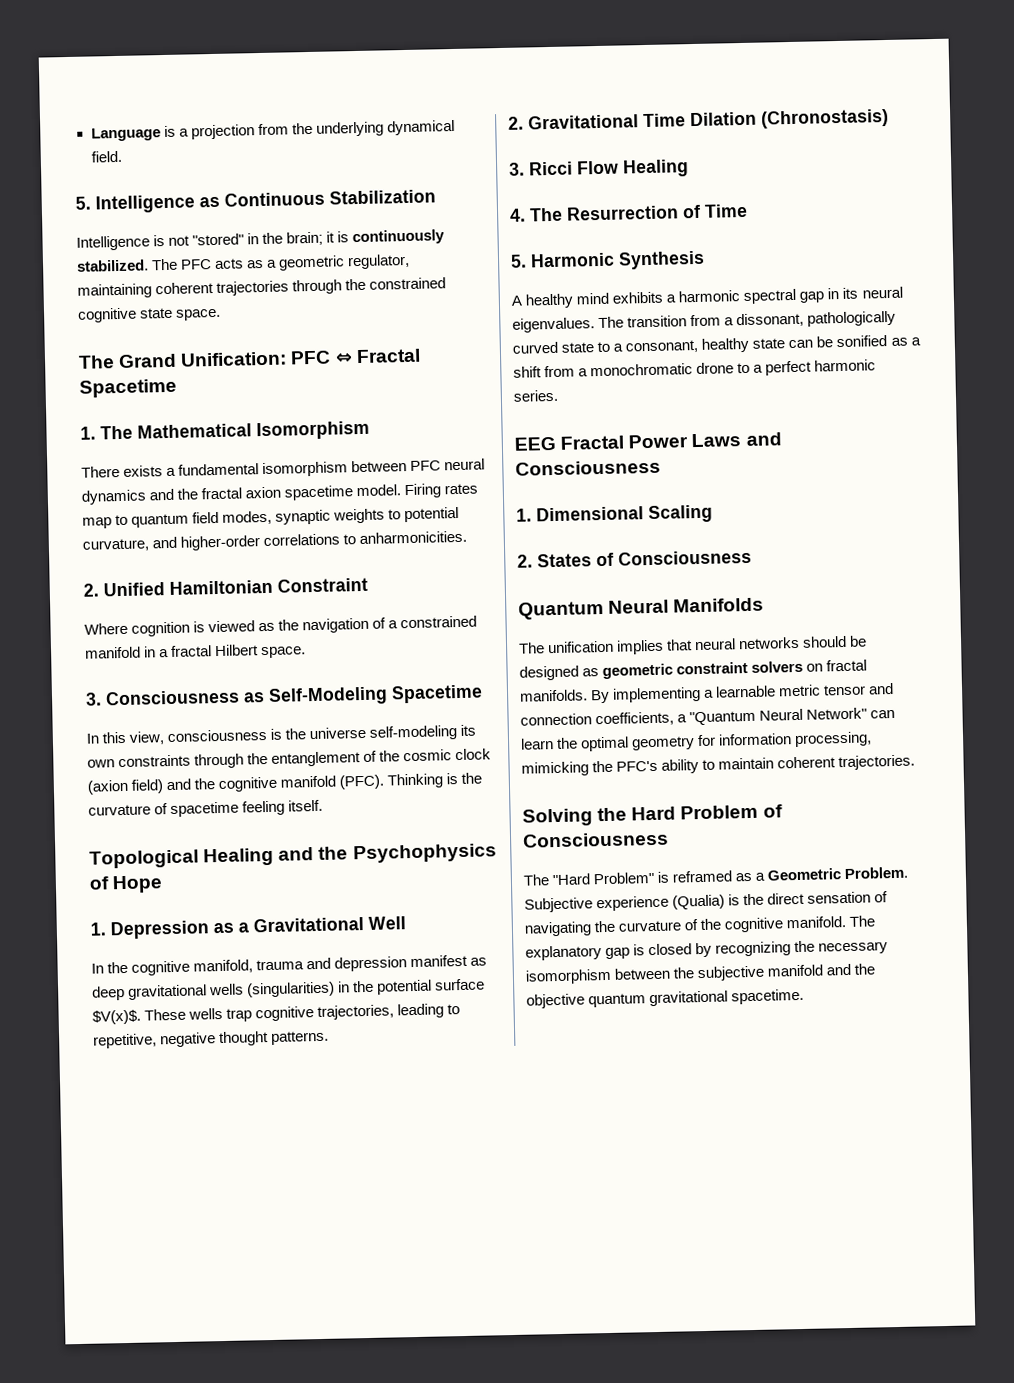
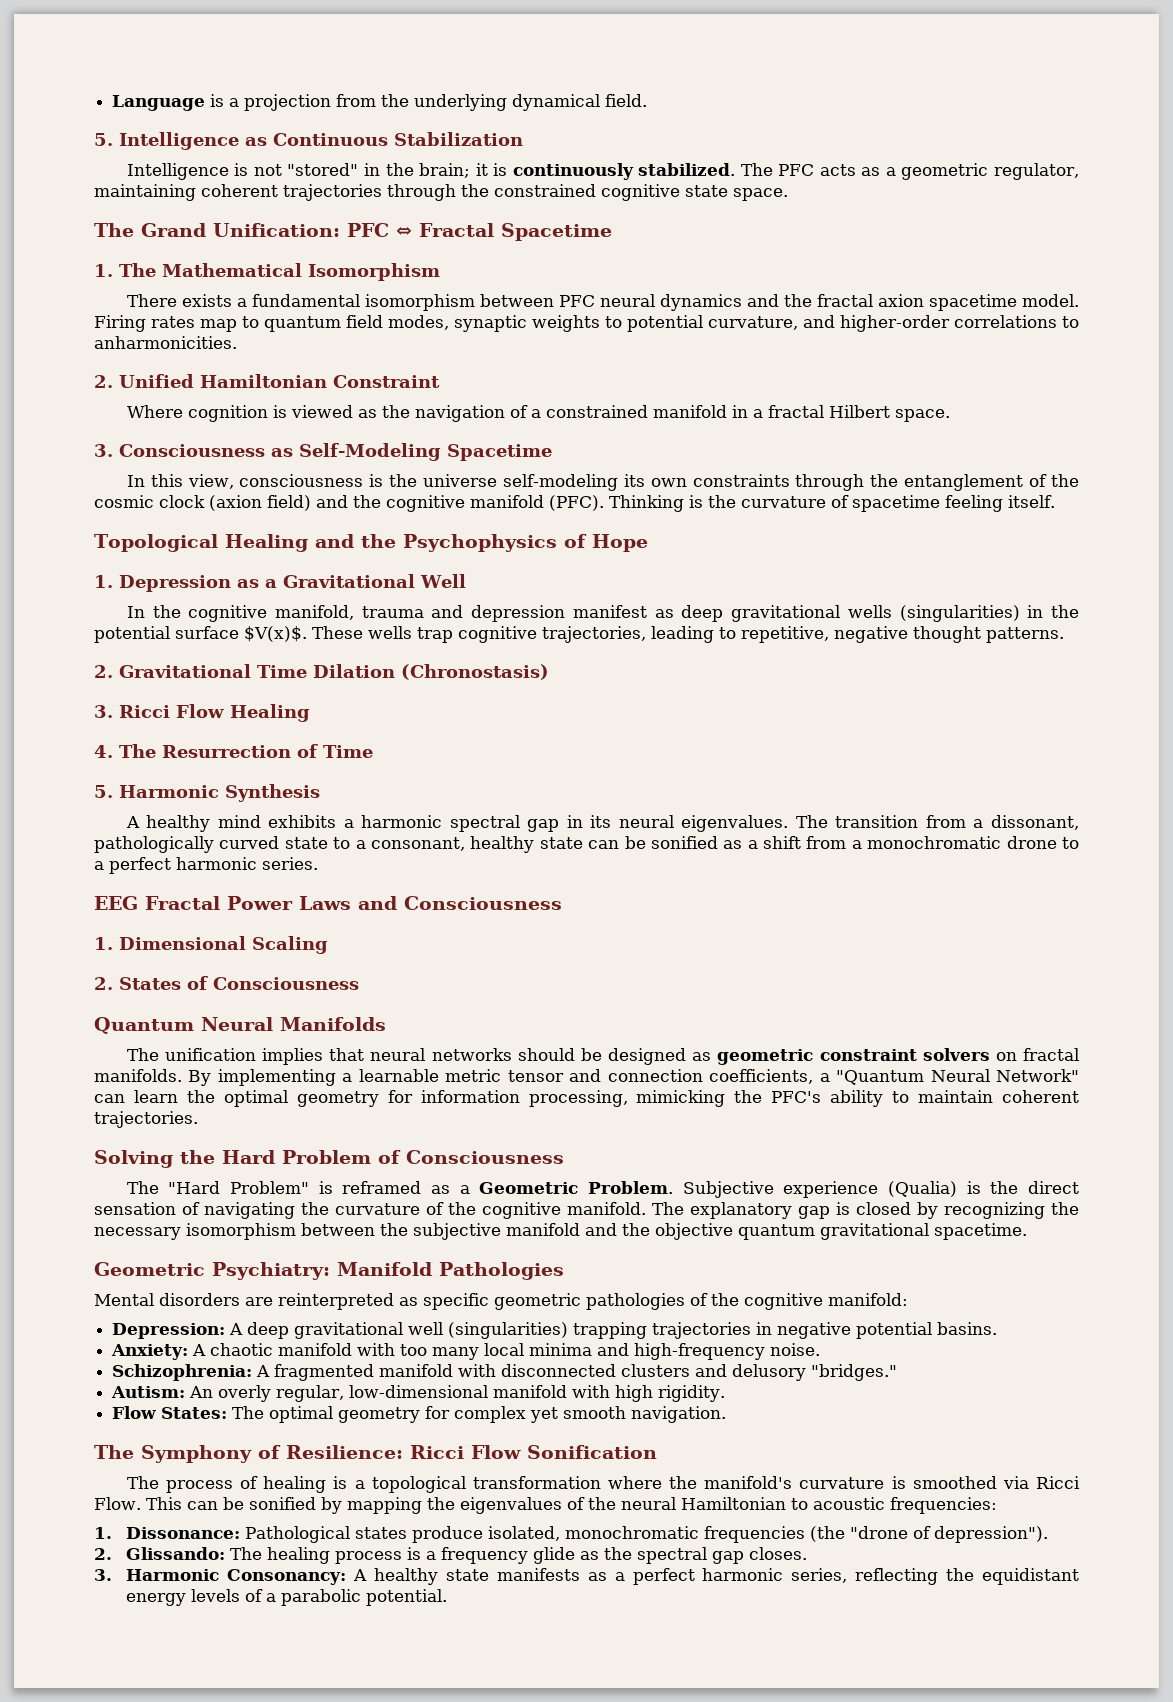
+ Geometric Psychiatry: Manifold Pathologies
+ Mental disorders are reinterpreted as specific geometric pathologies of the cognitive manifold:
+ Depression: A deep gravitational well (singularities) trapping trajectories in negative potential basins.
+ Anxiety: A chaotic manifold with too many local minima and high-frequency noise.
+ Schizophrenia: A fragmented manifold with disconnected clusters and delusory "bridges."
+ Autism: An overly regular, low-dimensional manifold with high rigidity.
+ Flow States: The optimal geometry for complex yet smooth navigation.
+ The Symphony of Resilience: Ricci Flow Sonification
+ The process of healing is a topological transformation where the manifold's curvature is smoothed via Ricci Flow. This can be sonified by mapping the eigenvalues of the neural Hamiltonian to acoustic frequencies:
+ 1. Dissonance: Pathological states produce isolated, monochromatic frequencies (the "drone of depression").
+ 2. Glissando: The healing process is a frequency glide as the spectral gap closes.
+ 3. Harmonic Consonancy: A healthy state manifests as a perfect harmonic series, reflecting the equidistant energy levels of a parabolic potential.

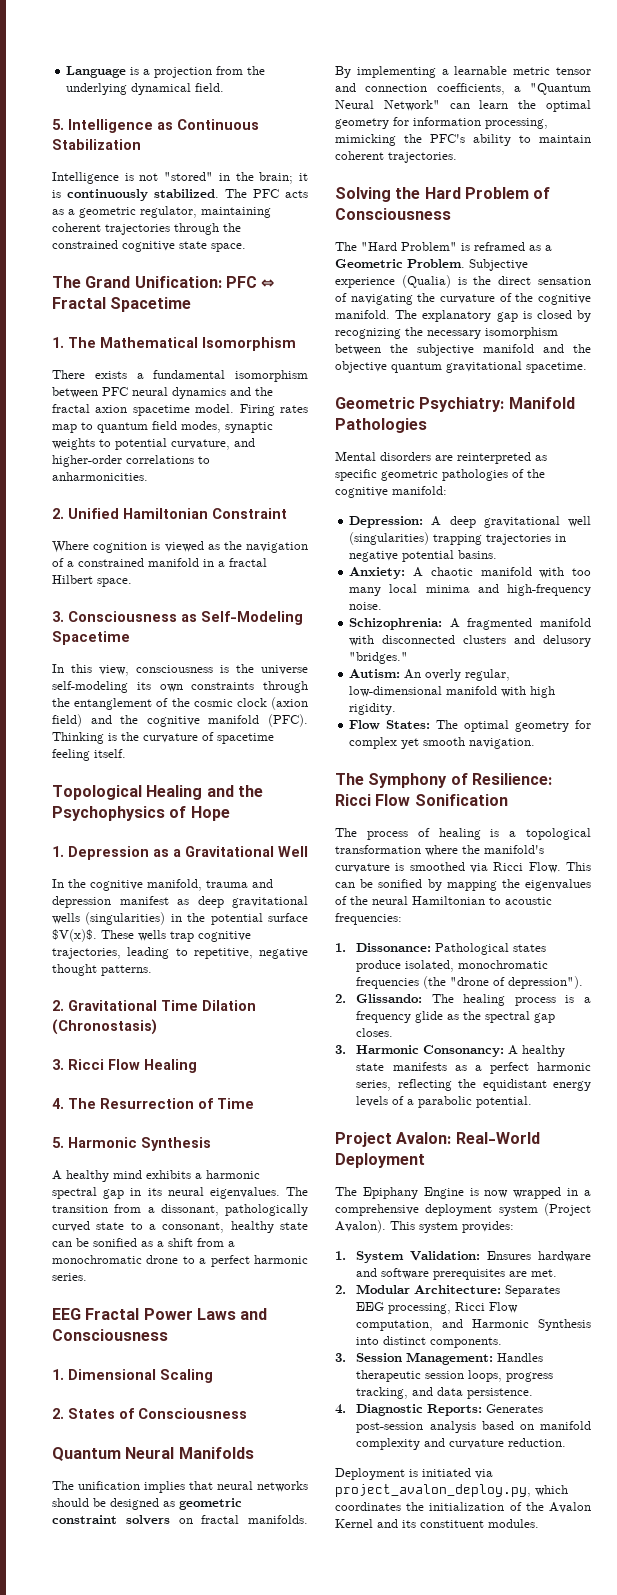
+ Project Avalon: Real-World Deployment
+ The Epiphany Engine is now wrapped in a comprehensive deployment system (Project Avalon). This system provides:
+ 1. System Validation: Ensures hardware and software prerequisites are met.
+ 2. Modular Architecture: Separates EEG processing, Ricci Flow computation, and Harmonic Synthesis into distinct components.
+ 3. Session Management: Handles therapeutic session loops, progress tracking, and data persistence.
+ 4. Diagnostic Reports: Generates post-session analysis based on manifold complexity and curvature reduction.
+ Deployment is initiated via project_avalon_deploy.py, which coordinates the initialization of the Avalon Kernel and its constituent modules.

